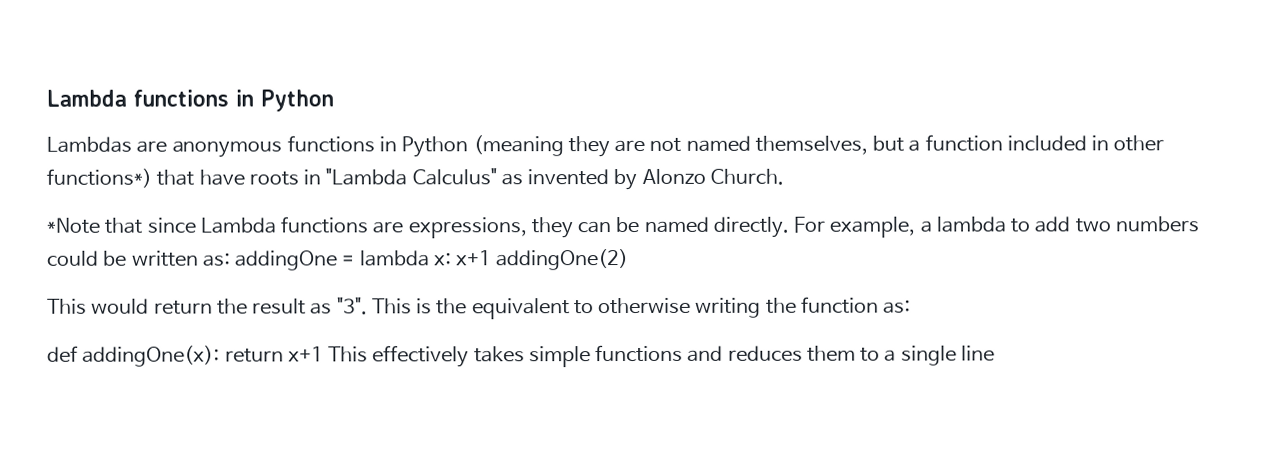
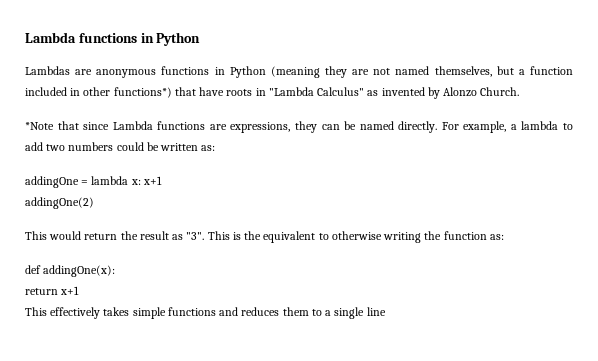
- For example, a lambda to add two numbers could be written as: addingOne = lambda x: x+1 addingOne(2)
+ For example, a lambda to add two numbers could be written as:
+ addingOne = lambda x: x+1
+ addingOne(2)
- def addingOne(x): return x+1 This effectively takes simple functions and reduces them to a single line
+ def addingOne(x):
+ return x+1
+ This effectively takes simple functions and reduces them to a single line

